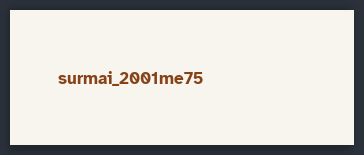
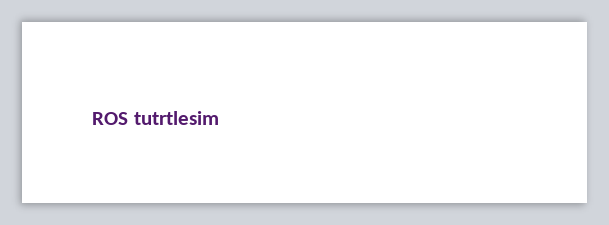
- surmai_2001me75
+ ROS tutrtlesim

